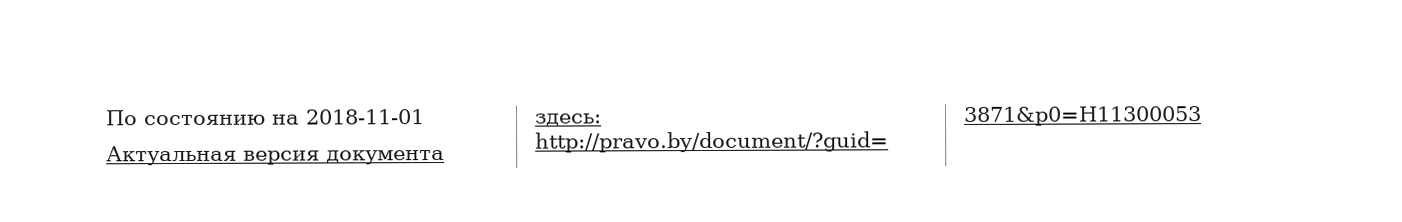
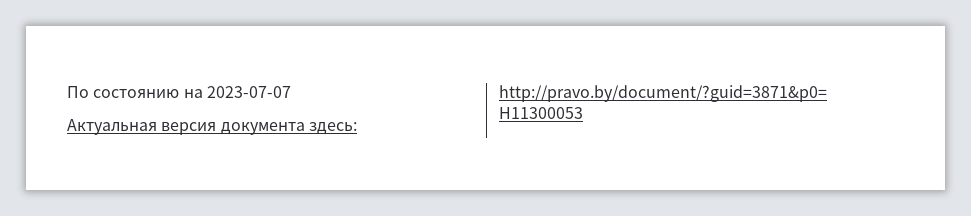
- По состоянию на 2018-11-01
+ По состоянию на 2023-07-07

